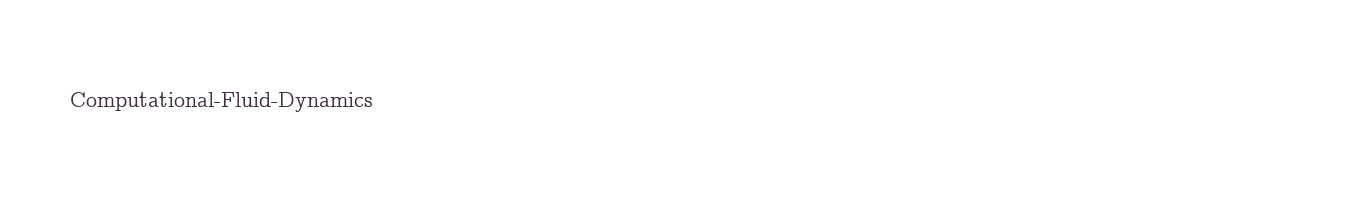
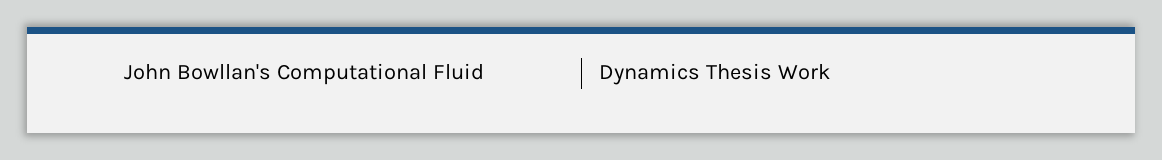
- Computational-Fluid-Dynamics
+ John Bowllan's Computational Fluid Dynamics Thesis Work

